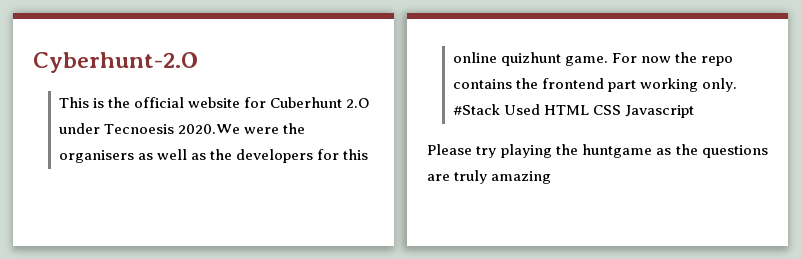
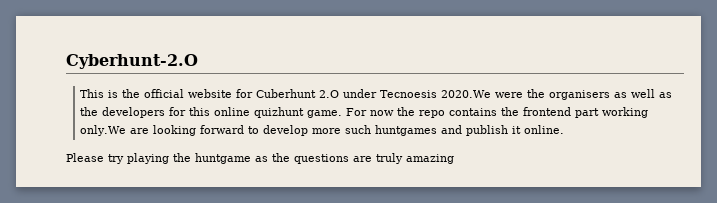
- For now the repo contains the frontend part working only. #Stack Used HTML CSS Javascript
+ For now the repo contains the frontend part working only.We are looking forward to develop more such huntgames and publish it online.

